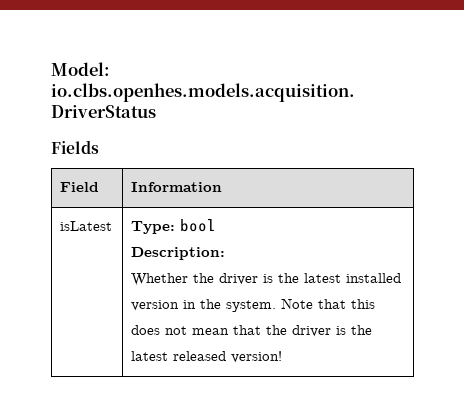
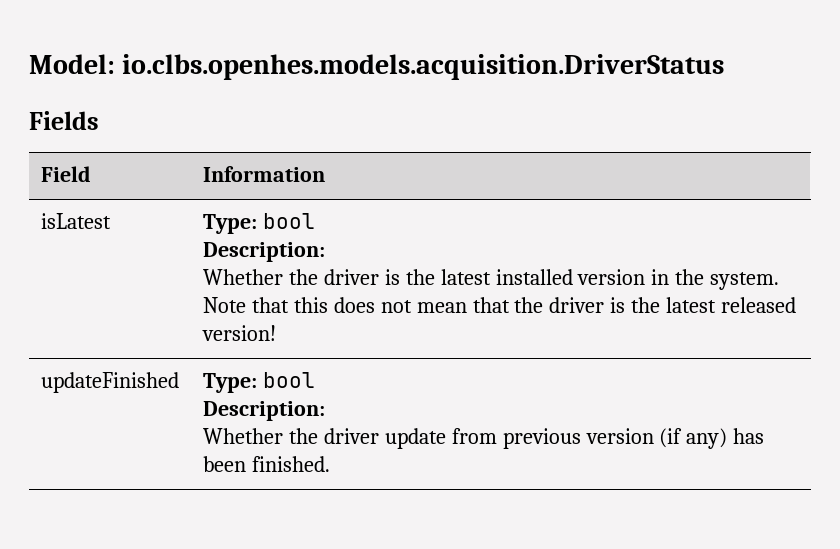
+ updateFinished | Type: bool
+ Description:
+ Whether the driver update from previous version (if any) has been finished.

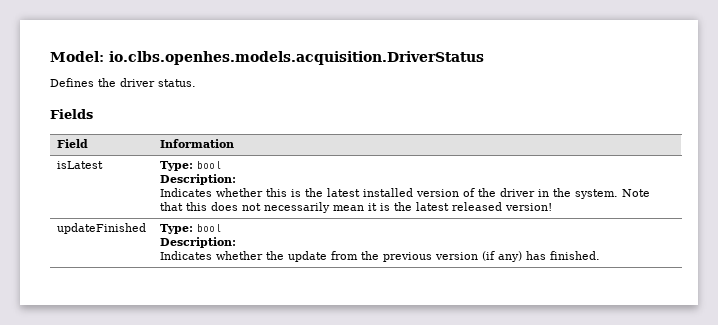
+ Defines the driver status.
  isLatest | Type: bool
  Description:
- Whether the driver is the latest installed version in the system. Note that this does not mean that the driver is the latest released version!
+ Indicates whether this is the latest installed version of the driver in the system. Note that this does not necessarily mean it is the latest released version!
  updateFinished | Type: bool
  Description:
- Whether the driver update from previous version (if any) has been finished.
+ Indicates whether the update from the previous version (if any) has finished.

